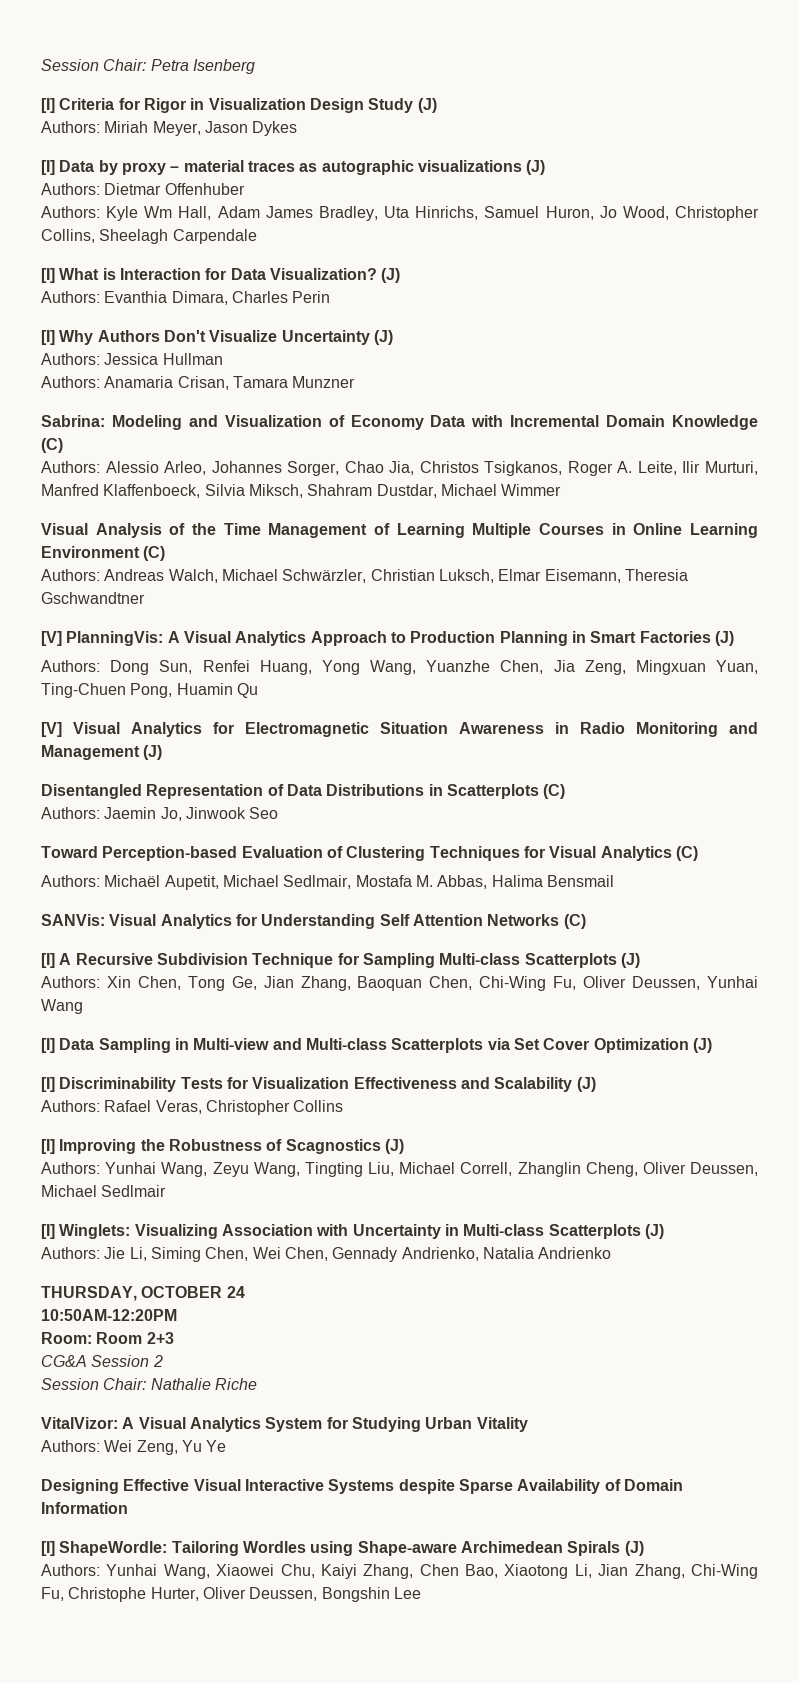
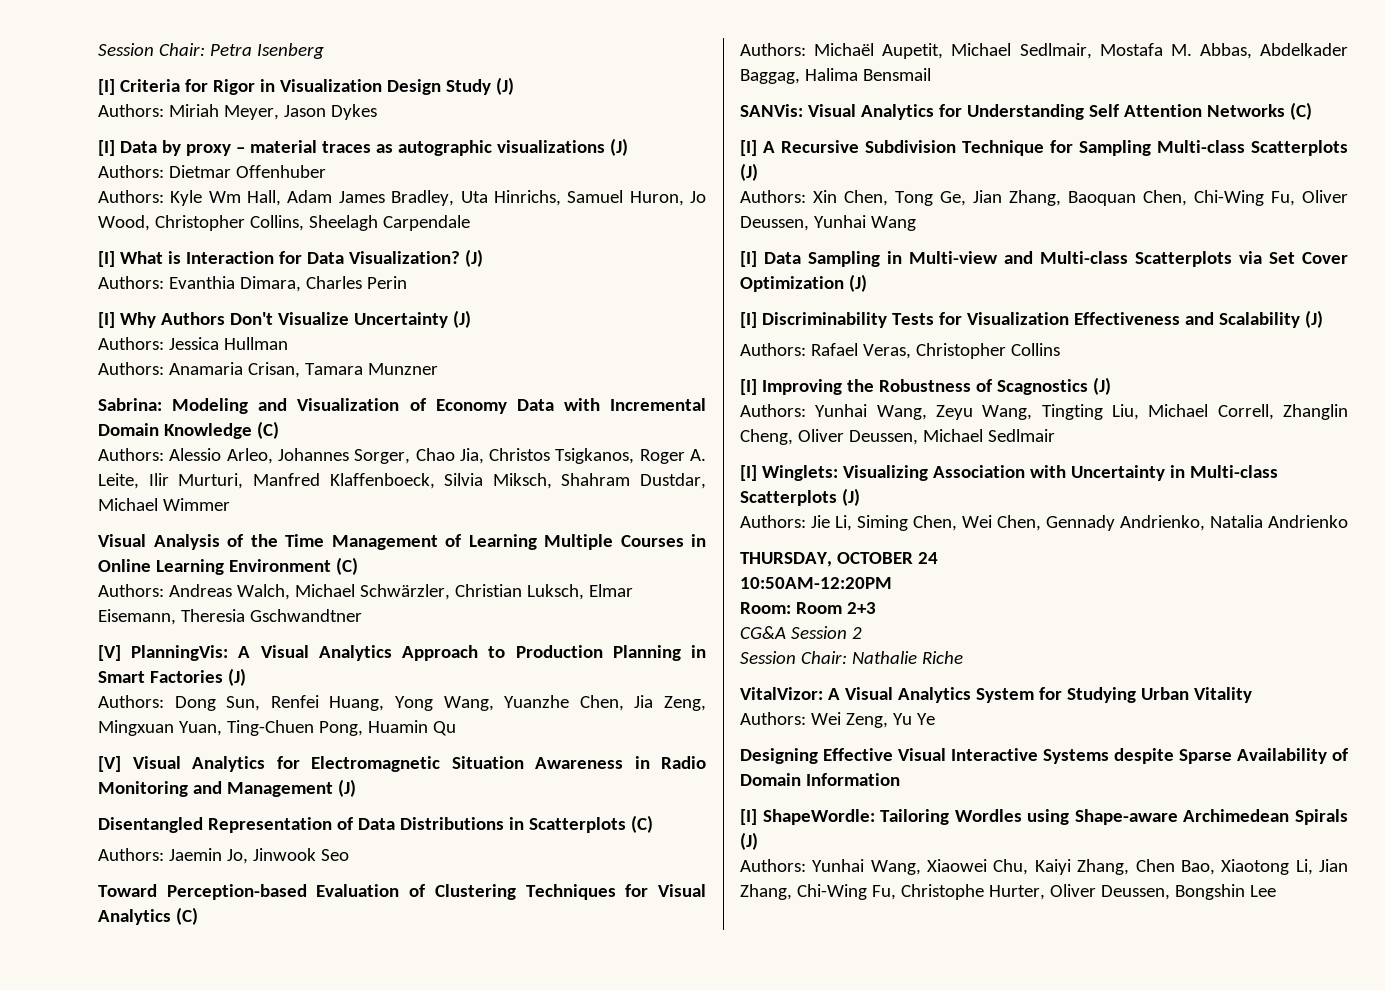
- Authors: Michaël Aupetit, Michael Sedlmair, Mostafa M. Abbas, Halima Bensmail
+ Authors: Michaël Aupetit, Michael Sedlmair, Mostafa M. Abbas, Abdelkader Baggag, Halima Bensmail

